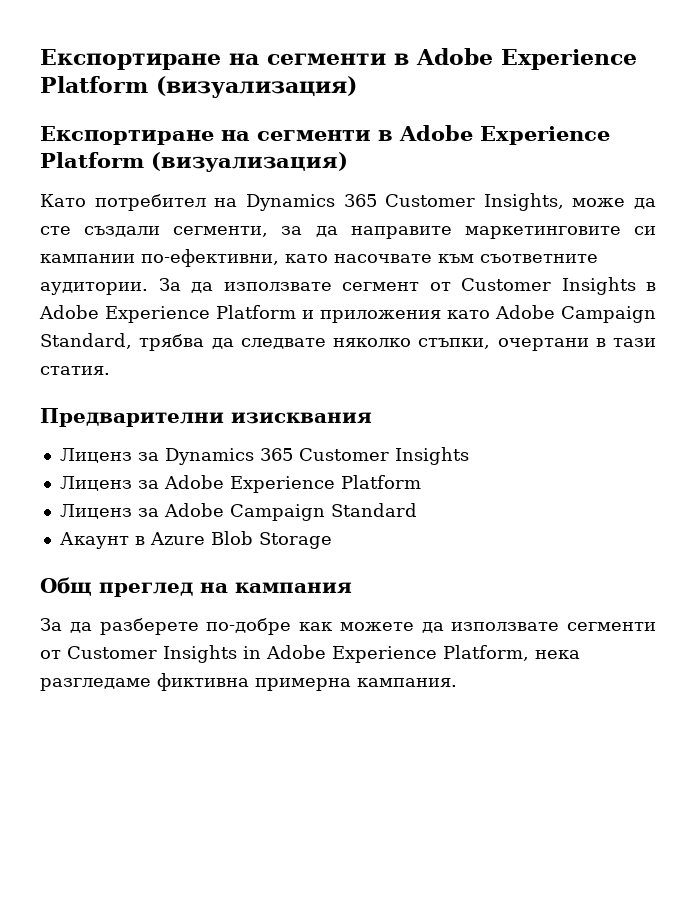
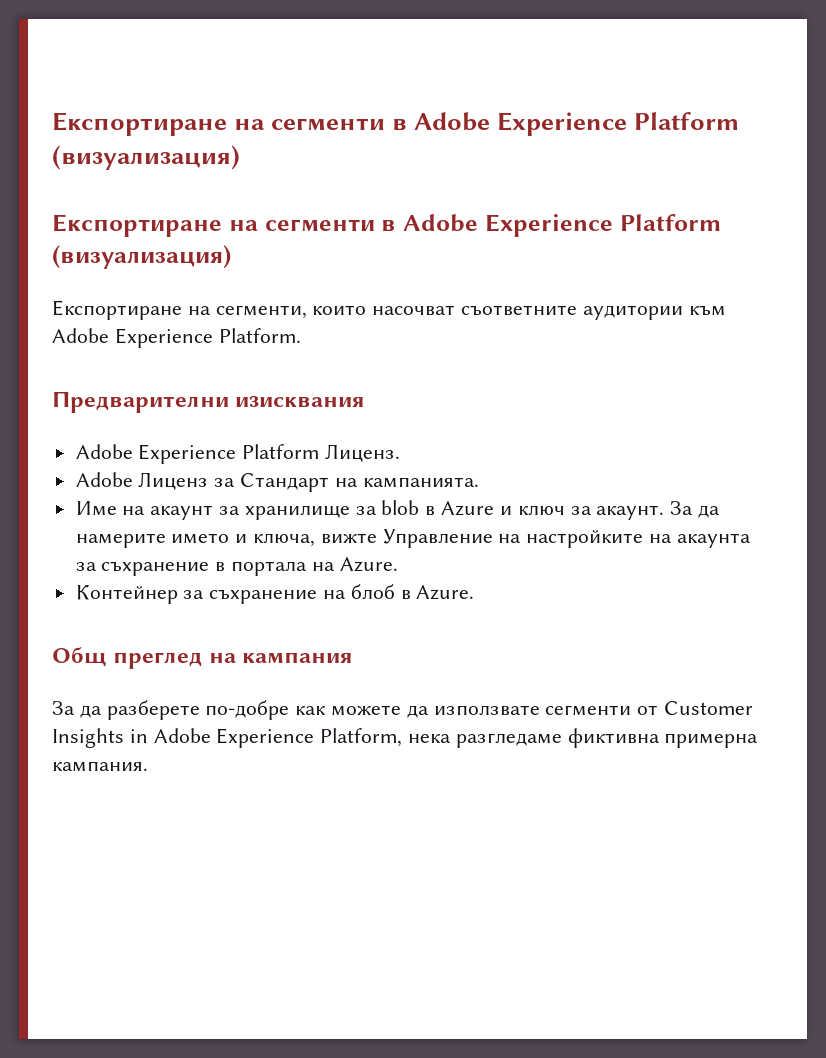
- Като потребител на Dynamics 365 Customer Insights, може да сте създали сегменти, за да направите маркетинговите си кампании по-ефективни, като насочвате към съответните аудитории. За да използвате сегмент от Customer Insights в Adobe Experience Platform и приложения като Adobe Campaign Standard, трябва да следвате няколко стъпки, очертани в тази статия.
+ Експортиране на сегменти, които насочват съответните аудитории към Adobe Experience Platform.
  Предварителни изисквания
- Лиценз за Dynamics 365 Customer Insights
- Лиценз за Adobe Experience Platform
- Лиценз за Adobe Campaign Standard
- Акаунт в Azure Blob Storage
+ Adobe Experience Platform Лиценз.
+ Adobe Лиценз за Стандарт на кампанията.
+ Име на акаунт за хранилище за blob в Azure и ключ за акаунт. За да намерите името и ключа, вижте Управление на настройките на акаунта за съхранение в портала на Azure.
+ Контейнер за съхранение на блоб в Azure.

